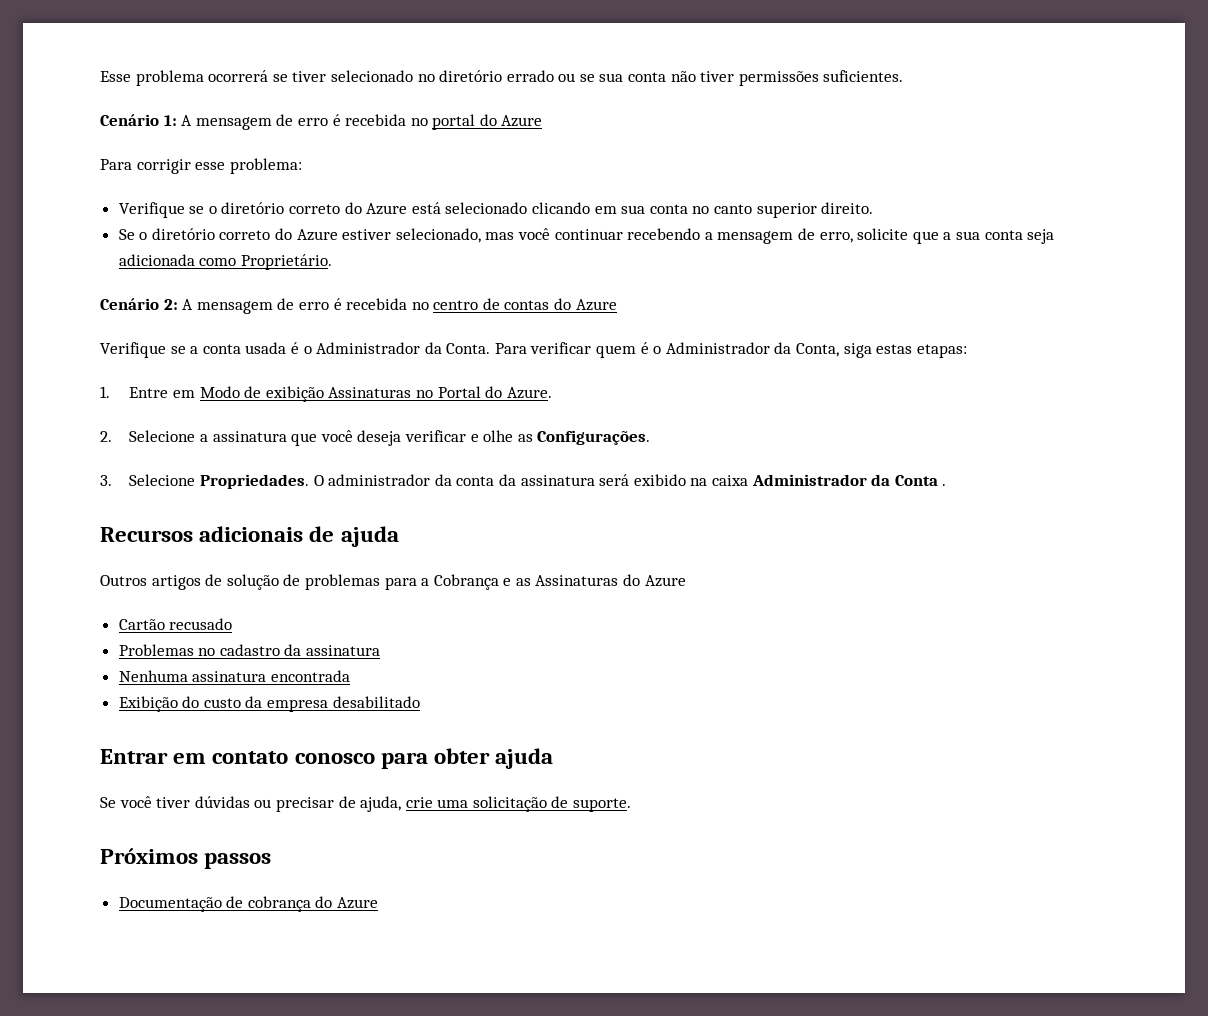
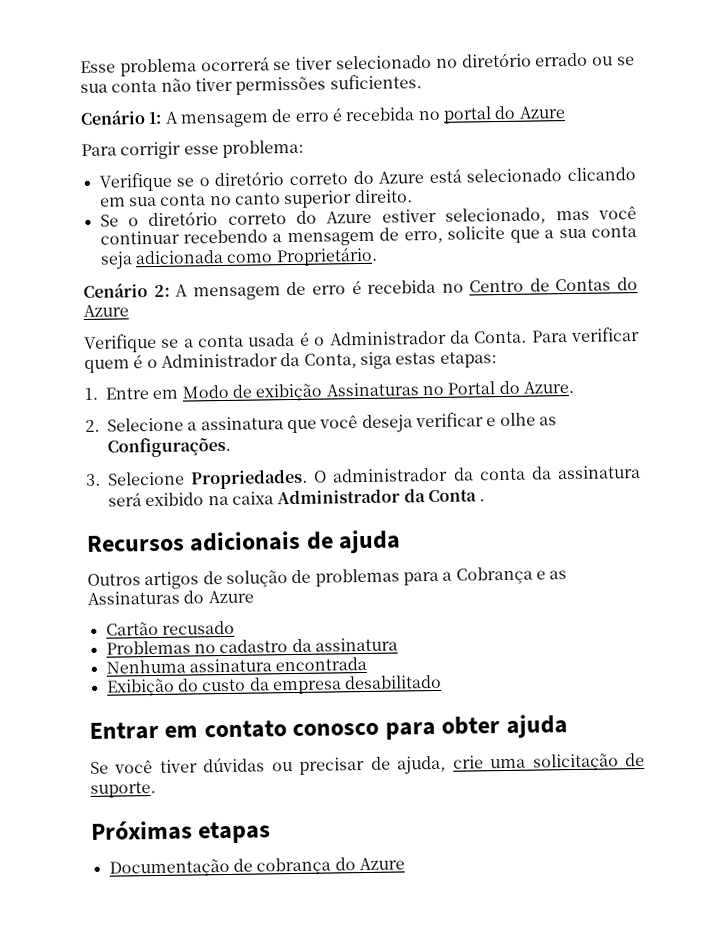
- Cenário 2: A mensagem de erro é recebida no centro de contas do Azure
+ Cenário 2: A mensagem de erro é recebida no Centro de Contas do Azure
- Próximos passos
+ Próximas etapas

